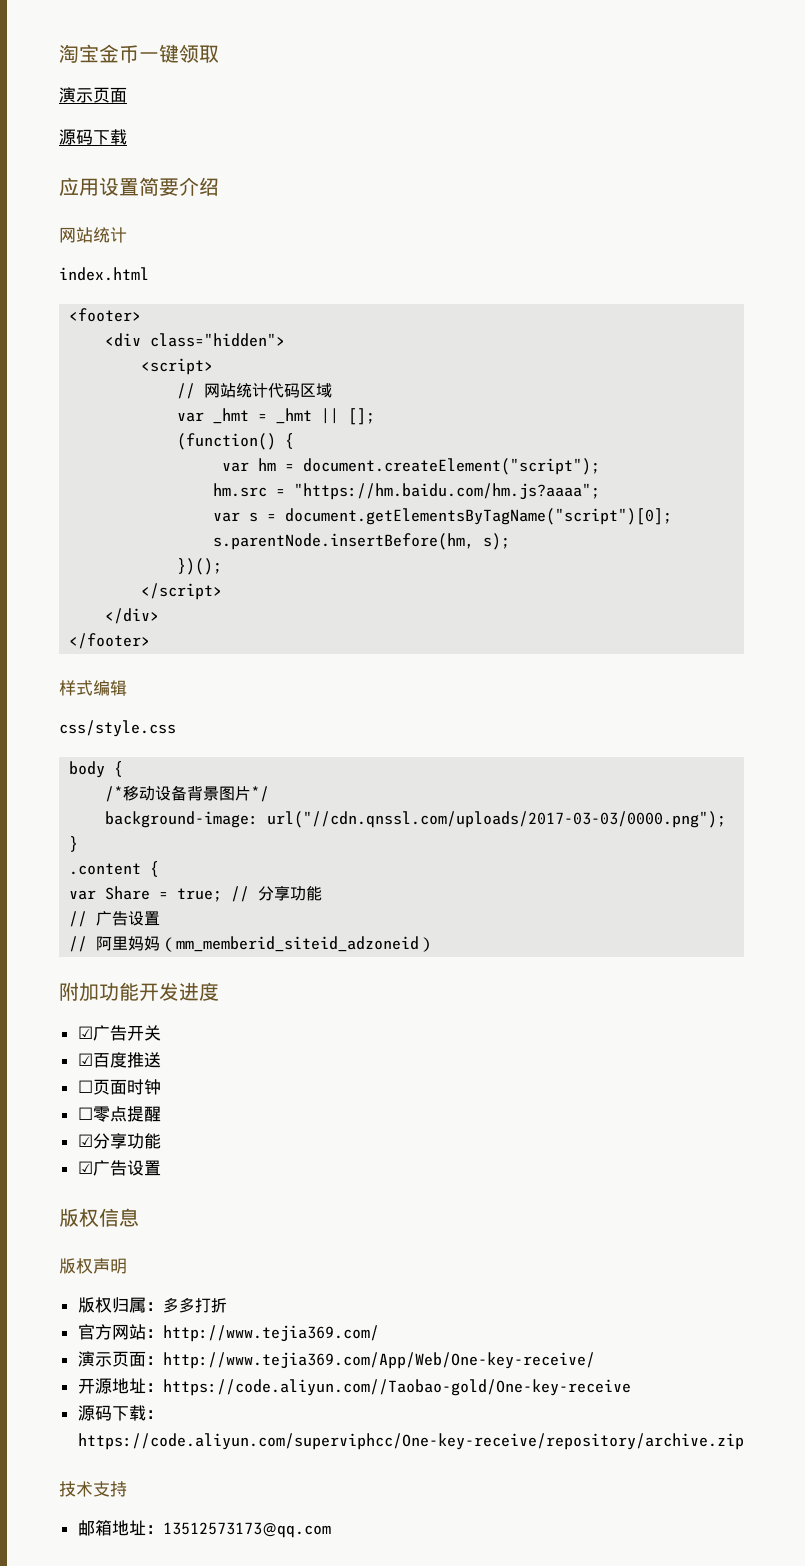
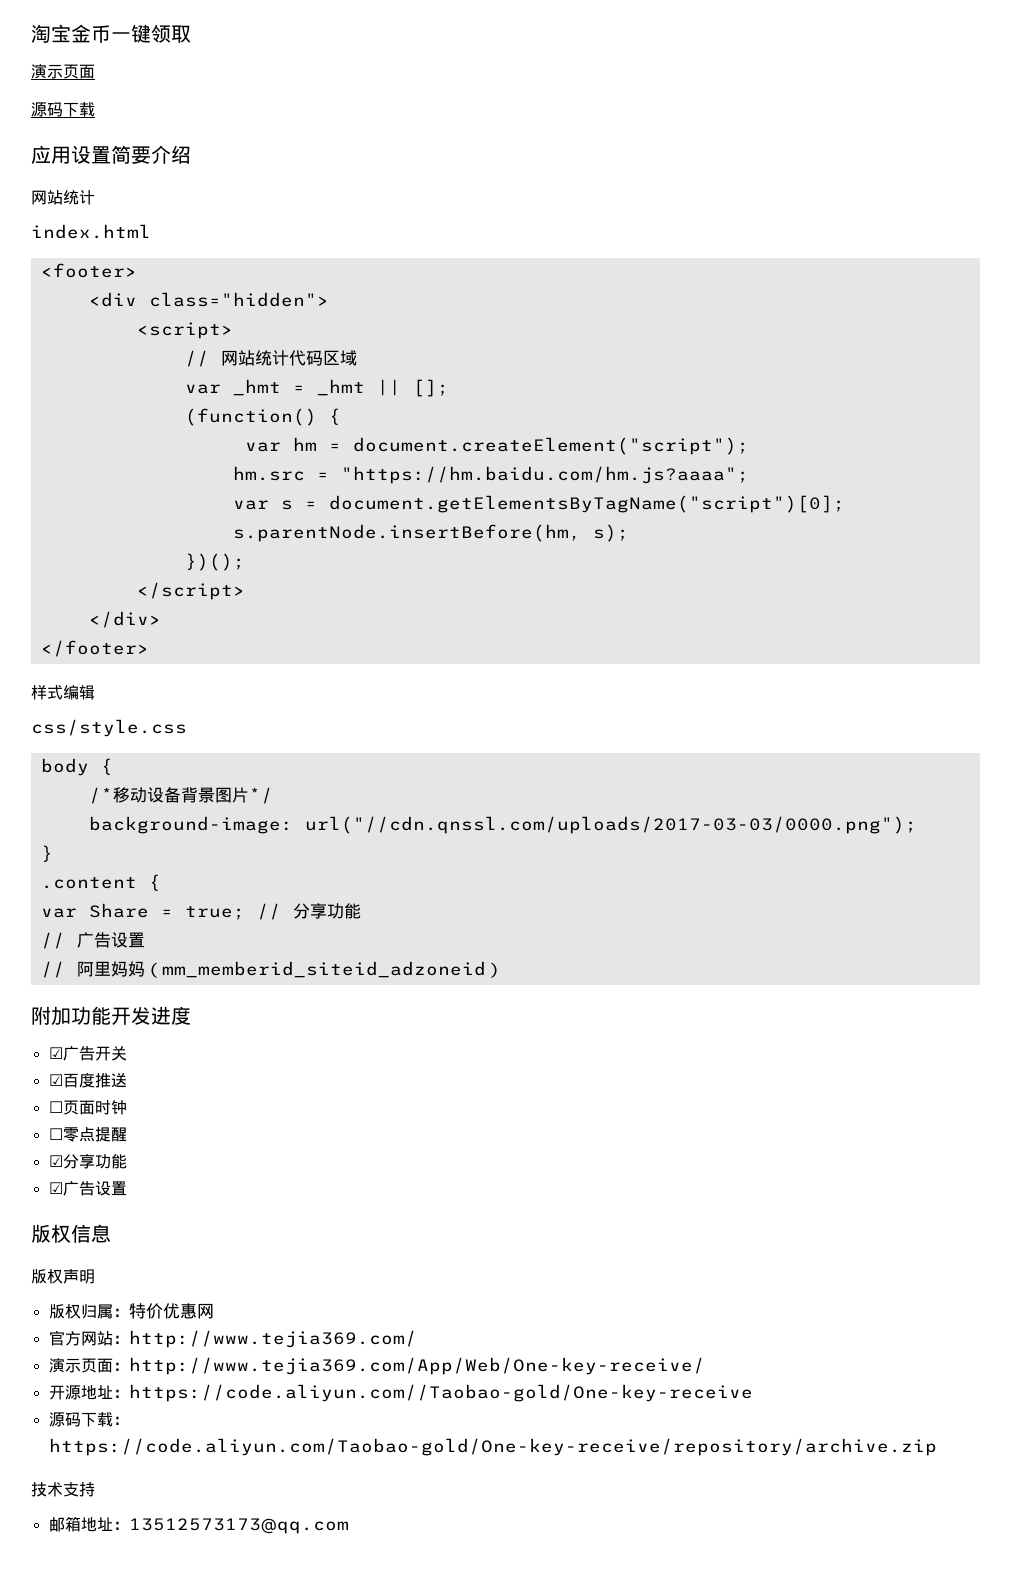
- 版权归属：多多打折
+ 版权归属：特价优惠网
- 源码下载：https://code.aliyun.com/superviphcc/One-key-receive/repository/archive.zip
+ 源码下载：https://code.aliyun.com/Taobao-gold/One-key-receive/repository/archive.zip

